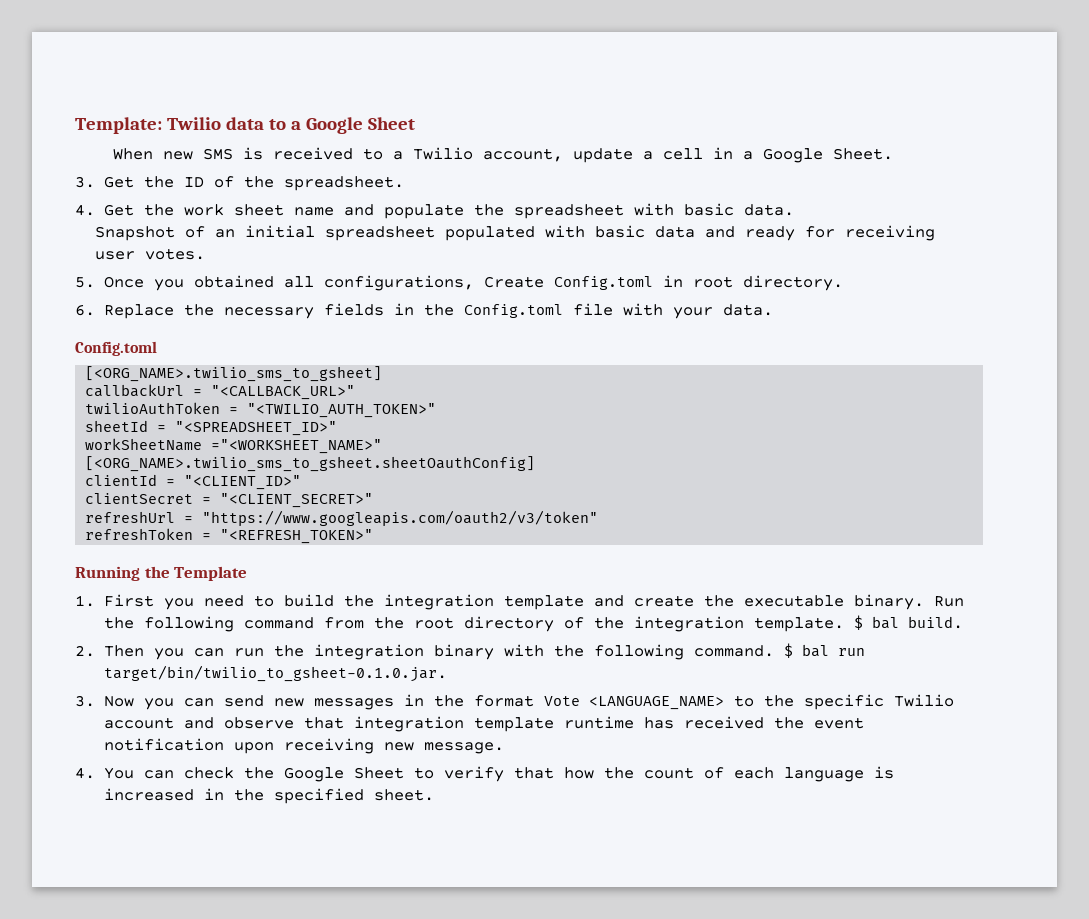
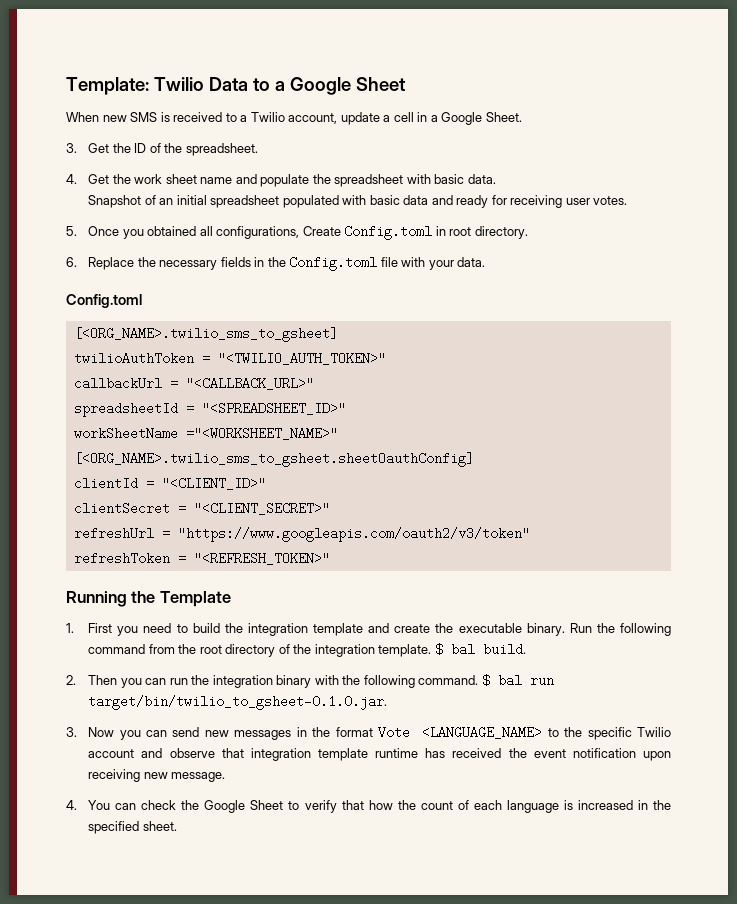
- Template: Twilio data to a Google Sheet
+ Template: Twilio Data to a Google Sheet
+ twilioAuthToken = "<TWILIO_AUTH_TOKEN>"
- twilioAuthToken = "<TWILIO_AUTH_TOKEN>"
- sheetId = "<SPREADSHEET_ID>"
+ spreadsheetId = "<SPREADSHEET_ID>"

